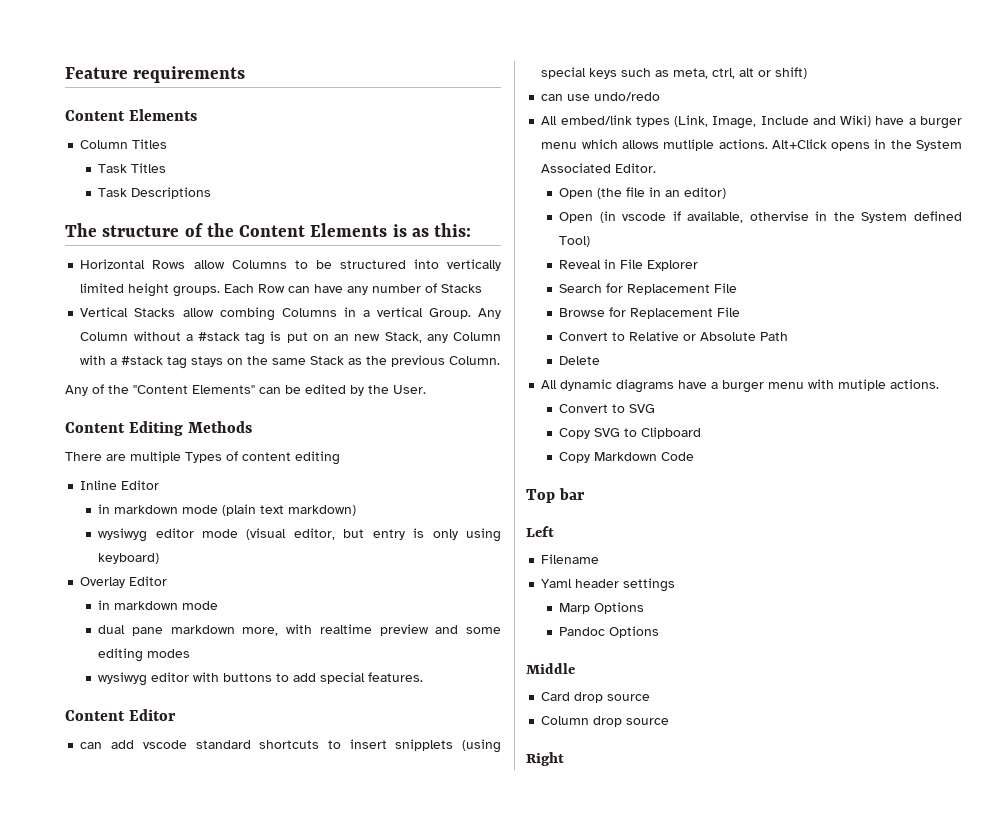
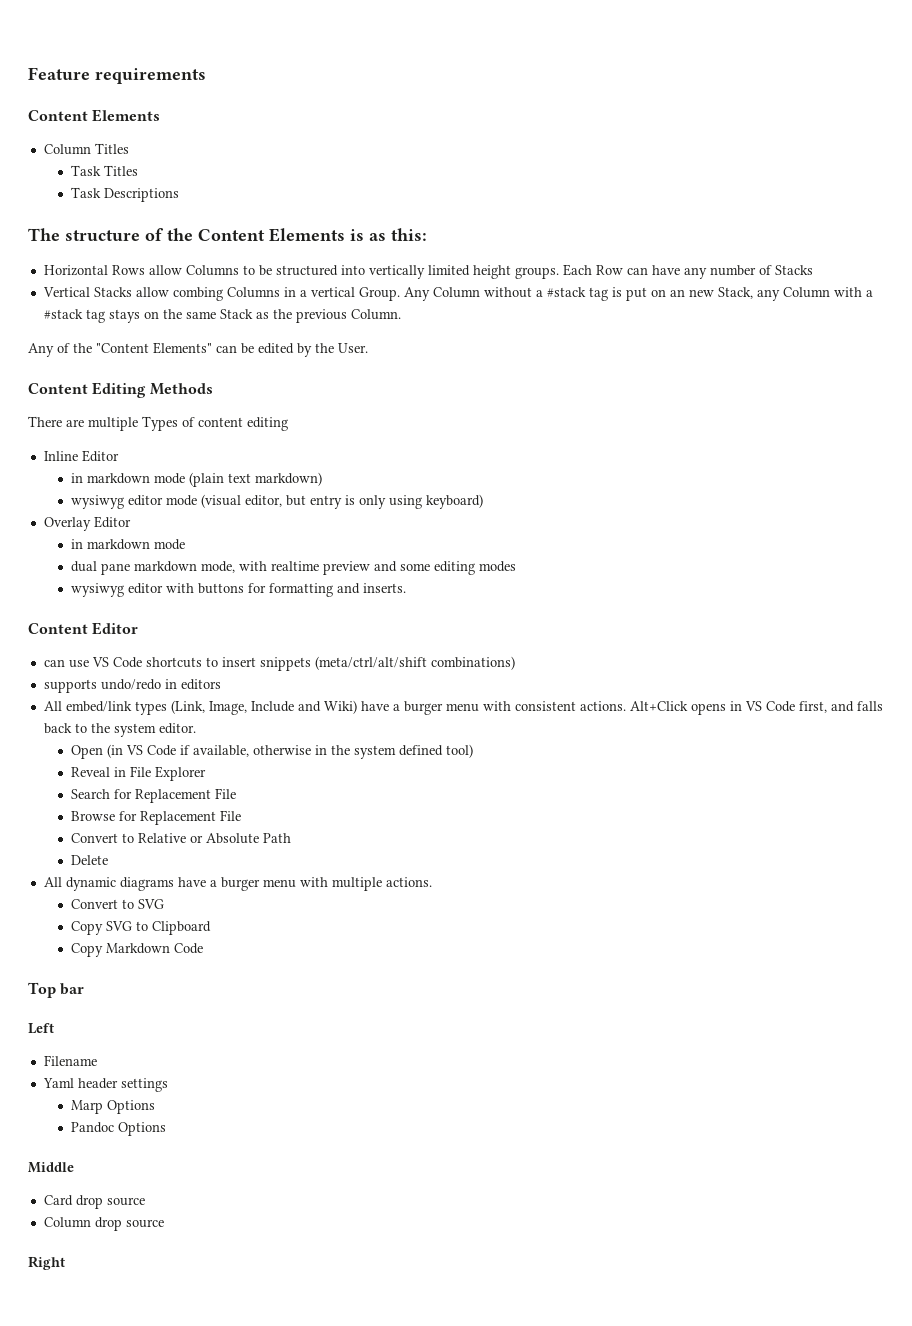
- dual pane markdown more, with realtime preview and some editing modes
+ dual pane markdown mode, with realtime preview and some editing modes
- wysiwyg editor with buttons to add special features.
+ wysiwyg editor with buttons for formatting and inserts.
- can add vscode standard shortcuts to insert snipplets (using special keys such as meta, ctrl, alt or shift)
- can use undo/redo
+ can use VS Code shortcuts to insert snippets (meta/ctrl/alt/shift combinations)
+ supports undo/redo in editors
- All embed/link types (Link, Image, Include and Wiki) have a burger menu which allows mutliple actions.
+ All embed/link types (Link, Image, Include and Wiki) have a burger menu with consistent actions.
- Alt+Click opens in the System Associated Editor.
- Open (the file in an editor)
+ Alt+Click opens in VS Code first, and falls back to the system editor.
- Open (in vscode if available, othervise in the System defined Tool)
+ Open (in VS Code if available, otherwise in the system defined tool)
- All dynamic diagrams have a burger menu with mutiple actions.
+ All dynamic diagrams have a burger menu with multiple actions.

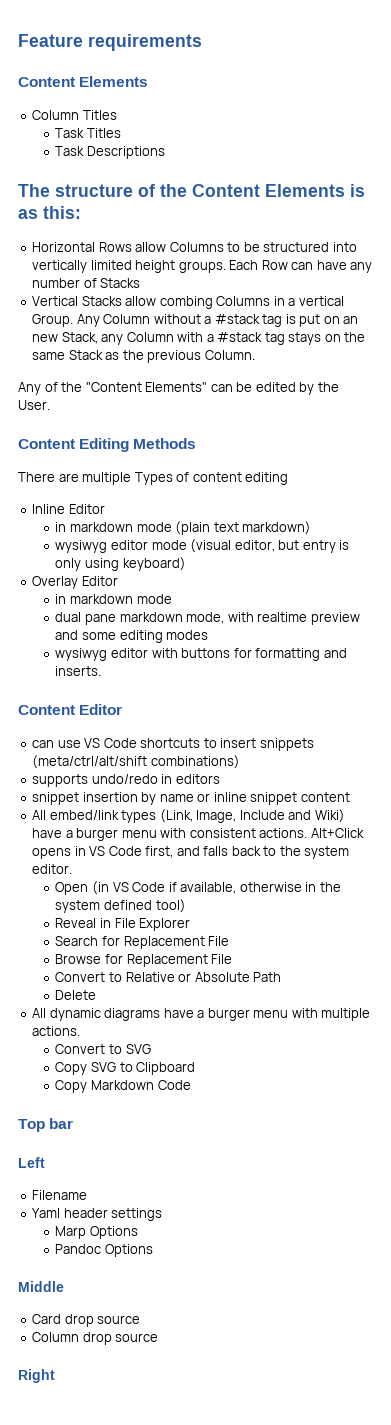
+ snippet insertion by name or inline snippet content

